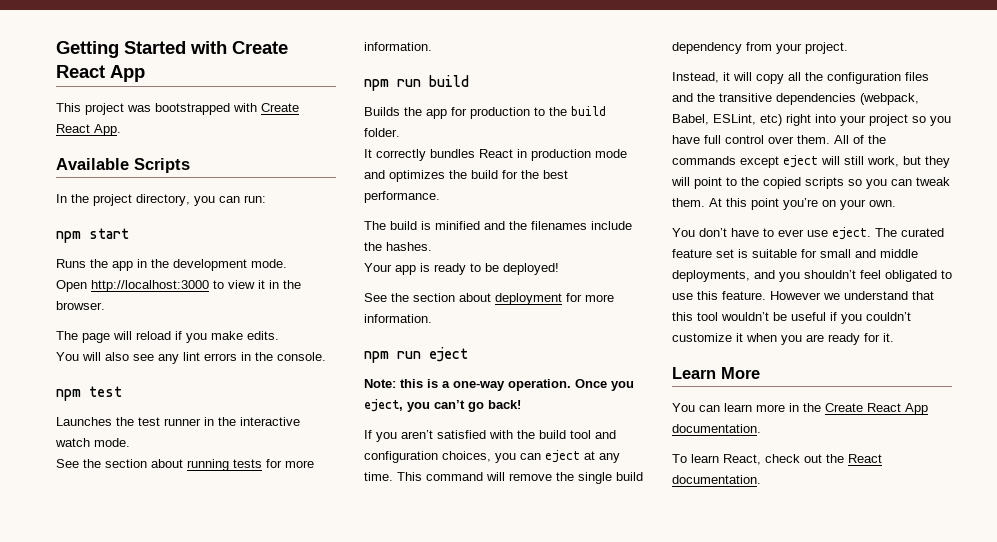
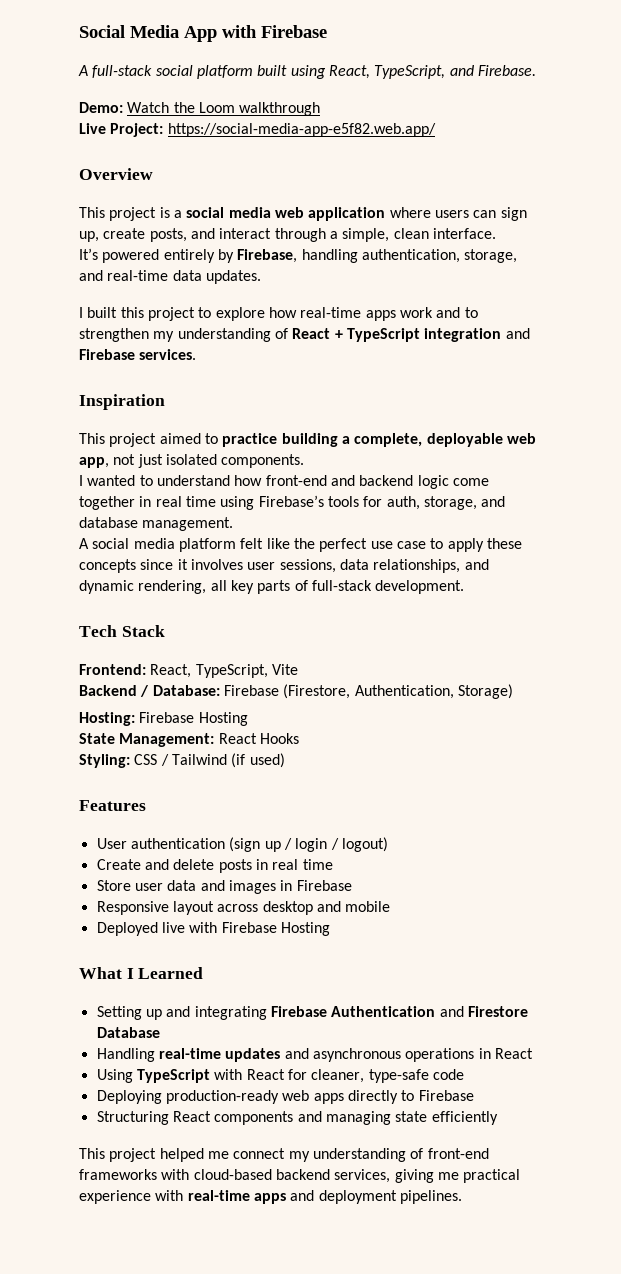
- Getting Started with Create React App
- This project was bootstrapped with Create React App.
- Available Scripts
- In the project directory, you can run:
- npm start
- Runs the app in the development mode.
- Open http://localhost:3000 to view it in the browser.
- The page will reload if you make edits.
- You will also see any lint errors in the console.
- npm test
- Launches the test runner in the interactive watch mode.
- See the section about running tests for more information.
- npm run build
- Builds the app for production to the build folder.
- It correctly bundles React in production mode and optimizes the build for the best performance.
- The build is minified and the filenames include the hashes.
- Your app is ready to be deployed!
- See the section about deployment for more information.
- npm run eject
- Note: this is a one-way operation. Once you eject, you can’t go back!
- If you aren’t satisfied with the build tool and configuration choices, you can eject at any time. This command will remove the single build dependency from your project.
- Instead, it will copy all the configuration files and the transitive dependencies (webpack, Babel, ESLint, etc) right into your project so you have full control over them. All of the commands except eject will still work, but they will point to the copied scripts so you can tweak them. At this point you’re on your own.
- You don’t have to ever use eject. The curated feature set is suitable for small and middle deployments, and you shouldn’t feel obligated to use this feature. However we understand that this tool wouldn’t be useful if you couldn’t customize it when you are ready for it.
- Learn More
- You can learn more in the Create React App documentation.
- To learn React, check out the React documentation.
+ Social Media App with Firebase
+ A full-stack social platform built using React, TypeScript, and Firebase.
+ Demo: Watch the Loom walkthrough
+ Live Project: https://social-media-app-e5f82.web.app/
+ Overview
+ This project is a social media web application where users can sign up, create posts, and interact through a simple, clean interface.
+ It’s powered entirely by Firebase, handling authentication, storage, and real-time data updates.
+ I built this project to explore how real-time apps work and to strengthen my understanding of React + TypeScript integration and Firebase services.
+ Inspiration
+ This project aimed to practice building a complete, deployable web app, not just isolated components.
+ I wanted to understand how front-end and backend logic come together in real time using Firebase’s tools for auth, storage, and database management.
+ A social media platform felt like the perfect use case to apply these concepts since it involves user sessions, data relationships, and dynamic rendering, all key parts of full-stack development.
+ Tech Stack
+ Frontend: React, TypeScript, Vite
+ Backend / Database: Firebase (Firestore, Authentication, Storage)
+ Hosting: Firebase Hosting
+ State Management: React Hooks
+ Styling: CSS / Tailwind (if used)
+ Features
+ User authentication (sign up / login / logout)
+ Create and delete posts in real time
+ Store user data and images in Firebase
+ Responsive layout across desktop and mobile
+ Deployed live with Firebase Hosting
+ What I Learned
+ Setting up and integrating Firebase Authentication and Firestore Database
+ Handling real-time updates and asynchronous operations in React
+ Using TypeScript with React for cleaner, type-safe code
+ Deploying production-ready web apps directly to Firebase
+ Structuring React components and managing state efficiently
+ This project helped me connect my understanding of front-end frameworks with cloud-based backend services, giving me practical experience with real-time apps and deployment pipelines.

